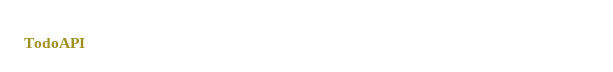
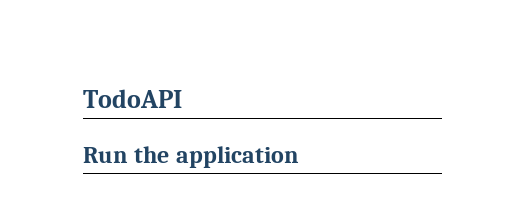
+ Run the application

